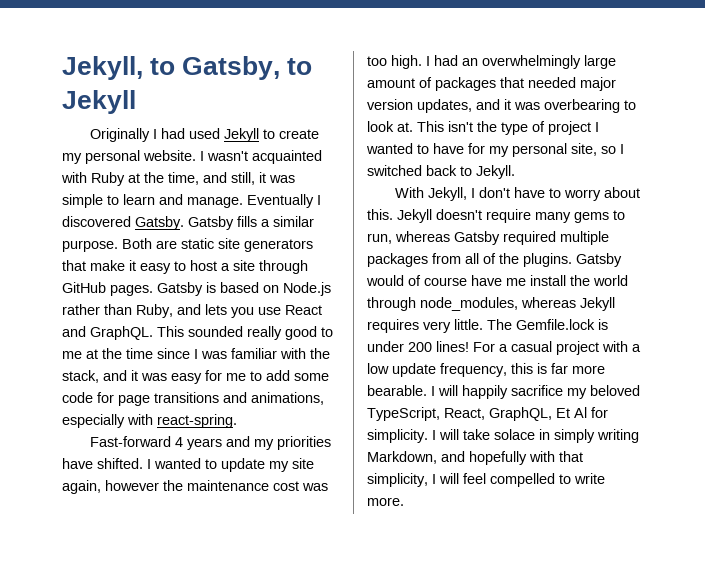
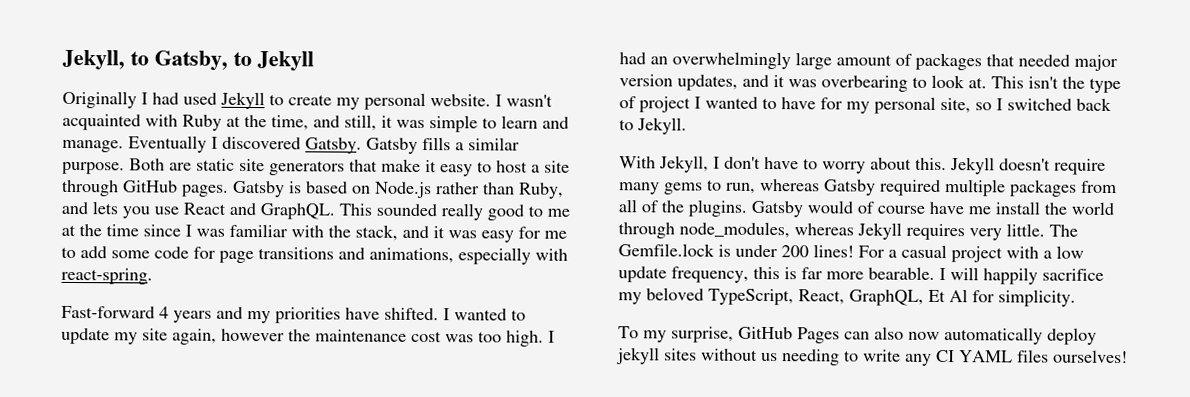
- I will happily sacrifice my beloved TypeScript, React, GraphQL, Et Al for simplicity. I will take solace in simply writing Markdown, and hopefully with that simplicity, I will feel compelled to write more.
+ I will happily sacrifice my beloved TypeScript, React, GraphQL, Et Al for simplicity.
+ To my surprise, GitHub Pages can also now automatically deploy jekyll sites without us needing to write any CI YAML files ourselves!

